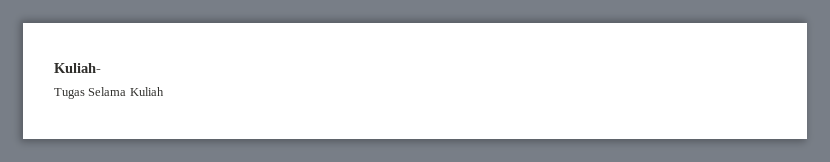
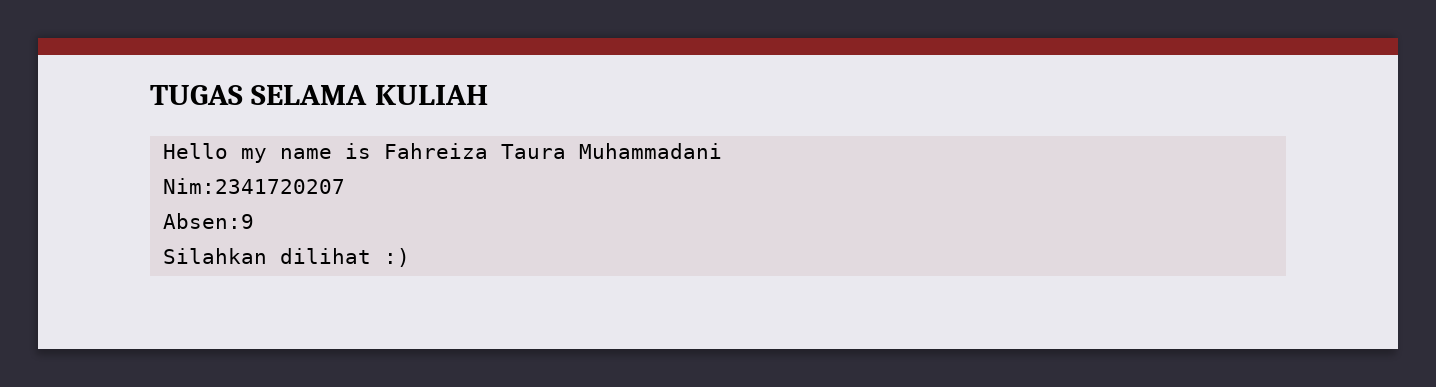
- Kuliah-
- Tugas Selama Kuliah
+ TUGAS SELAMA KULIAH
+ Hello my name is Fahreiza Taura Muhammadani
+ Nim:2341720207
+ Absen:9
+ Silahkan dilihat :)

